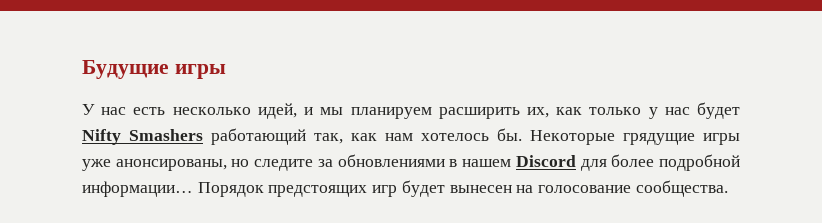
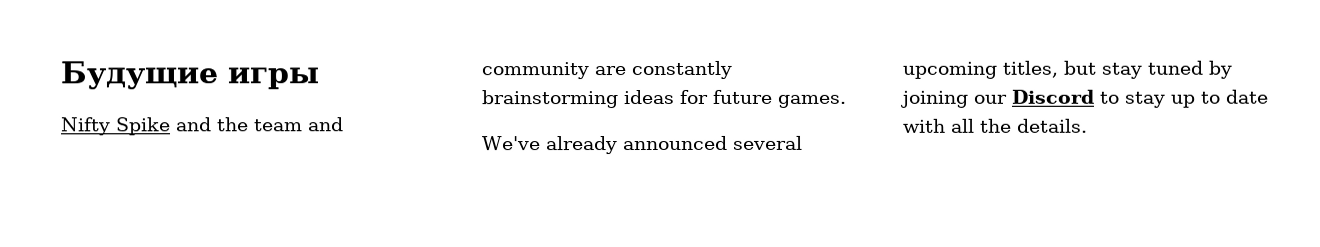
- У нас есть несколько идей, и мы планируем расширить их, как только у нас будет Nifty Smashers работающий так, как нам хотелось бы. Некоторые грядущие игры уже анонсированы, но следите за обновлениями в нашем Discord для более подробной информации… Порядок предстоящих игр будет вынесен на голосование сообщества.
+ Nifty Spike and the team and community are constantly brainstorming ideas for future games.
+ We've already announced several upcoming titles, but stay tuned by joining our Discord to stay up to date with all the details.

